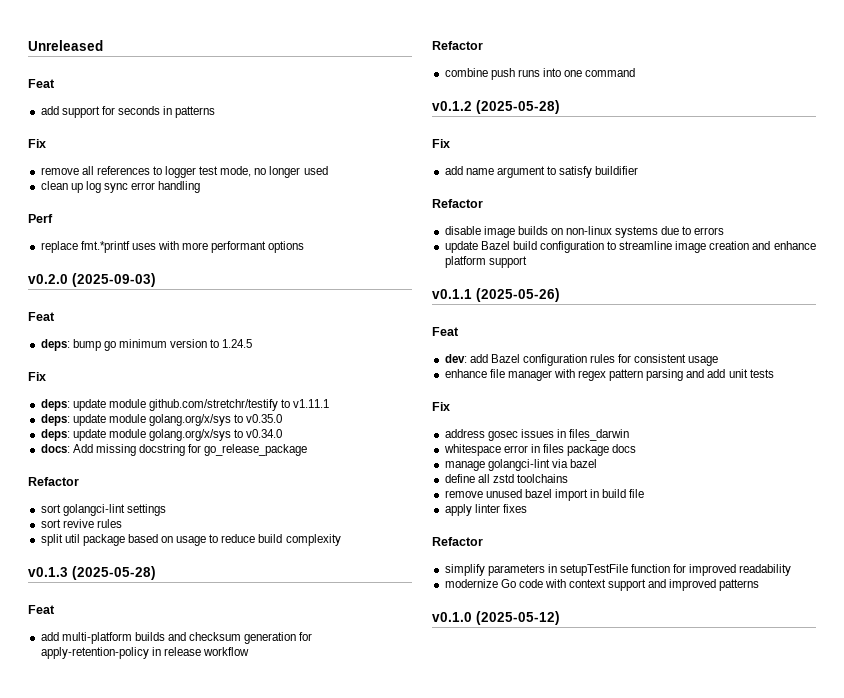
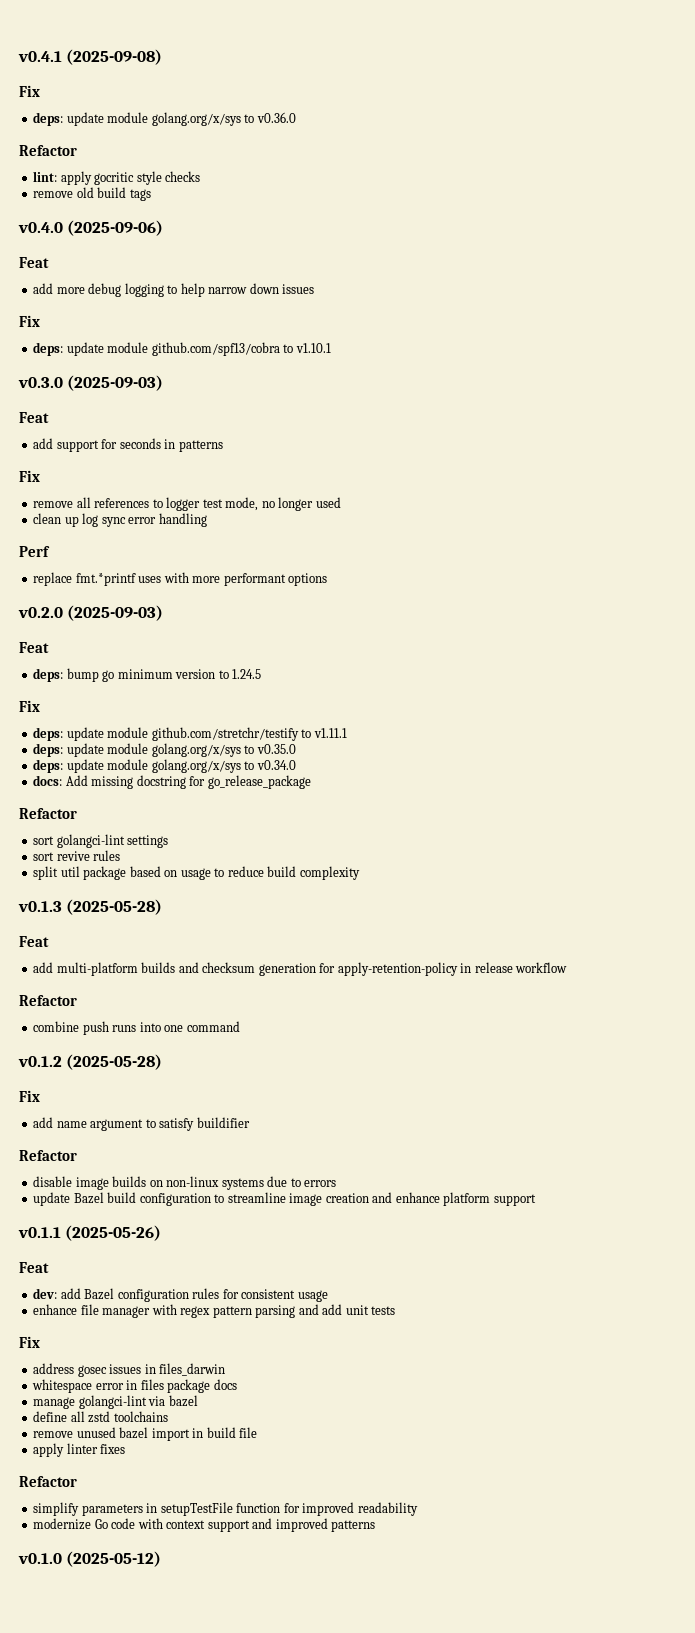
- Unreleased
+ v0.4.1 (2025-09-08)
+ Fix
+ deps: update module golang.org/x/sys to v0.36.0
+ Refactor
+ lint: apply gocritic style checks
+ remove old build tags
+ v0.4.0 (2025-09-06)
+ Feat
+ add more debug logging to help narrow down issues
+ Fix
+ deps: update module github.com/spf13/cobra to v1.10.1
+ v0.3.0 (2025-09-03)

